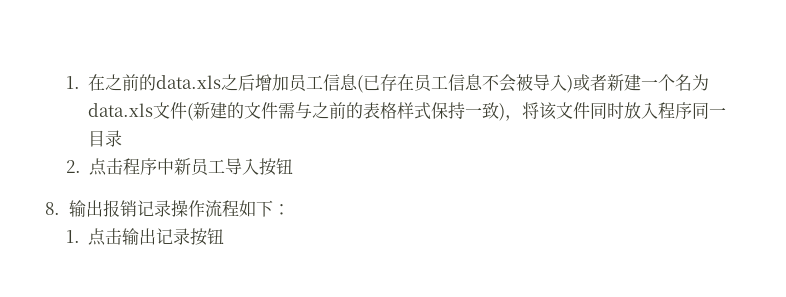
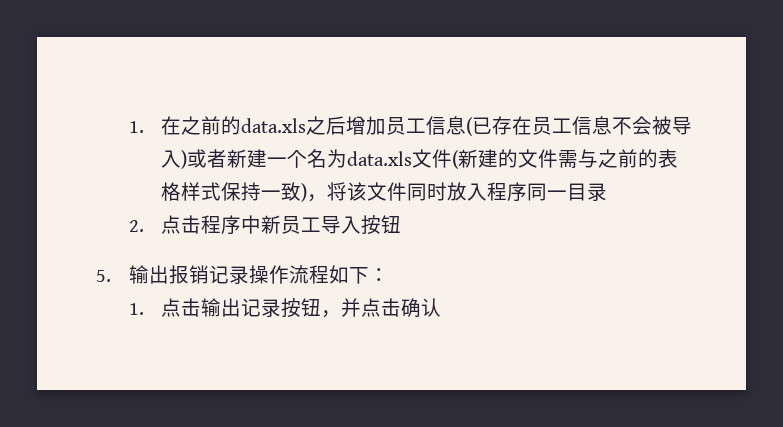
- 8.输出报销记录操作流程如下：
+ 5.输出报销记录操作流程如下：
- 1.点击输出记录按钮
+ 1.点击输出记录按钮，并点击确认

